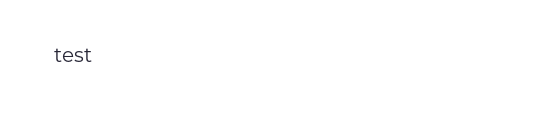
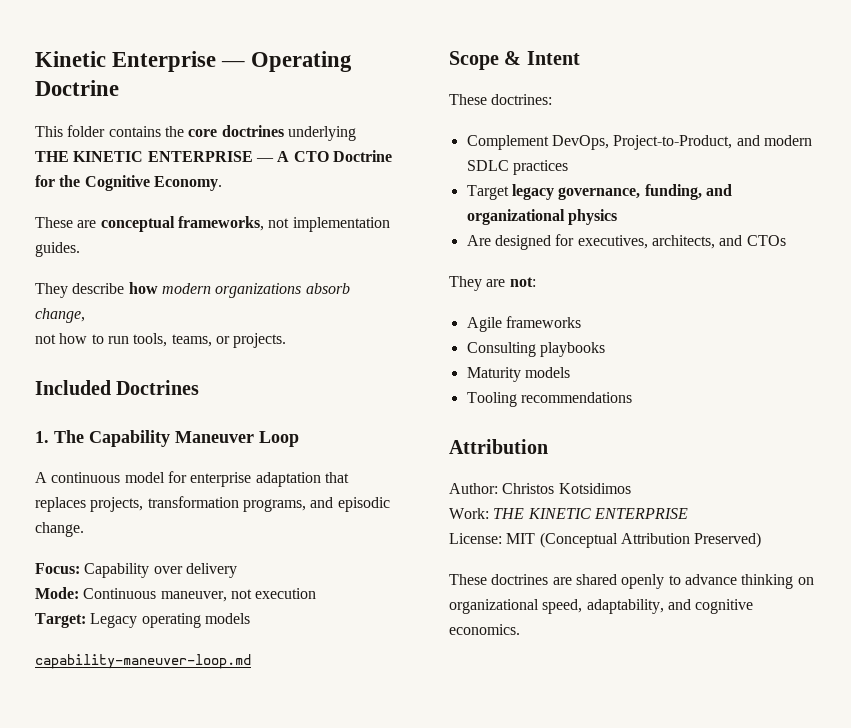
- test
+ Kinetic Enterprise — Operating Doctrine
+ This folder contains the core doctrines underlying
+ THE KINETIC ENTERPRISE — A CTO Doctrine for the Cognitive Economy.
+ These are conceptual frameworks, not implementation guides.
+ They describe how modern organizations absorb change,
+ not how to run tools, teams, or projects.
+ Included Doctrines
+ 1. The Capability Maneuver Loop
+ A continuous model for enterprise adaptation that replaces projects, transformation programs, and episodic change.
+ Focus: Capability over delivery
+ Mode: Continuous maneuver, not execution
+ Target: Legacy operating models
+ capability-maneuver-loop.md
+ Scope & Intent
+ These doctrines:
+ Complement DevOps, Project-to-Product, and modern SDLC practices
+ Target legacy governance, funding, and organizational physics
+ Are designed for executives, architects, and CTOs
+ They are not:
+ Agile frameworks
+ Consulting playbooks
+ Maturity models
+ Tooling recommendations
+ Attribution
+ Author: Christos Kotsidimos
+ Work: THE KINETIC ENTERPRISE
+ License: MIT (Conceptual Attribution Preserved)
+ These doctrines are shared openly to advance thinking on organizational speed, adaptability, and cognitive economics.

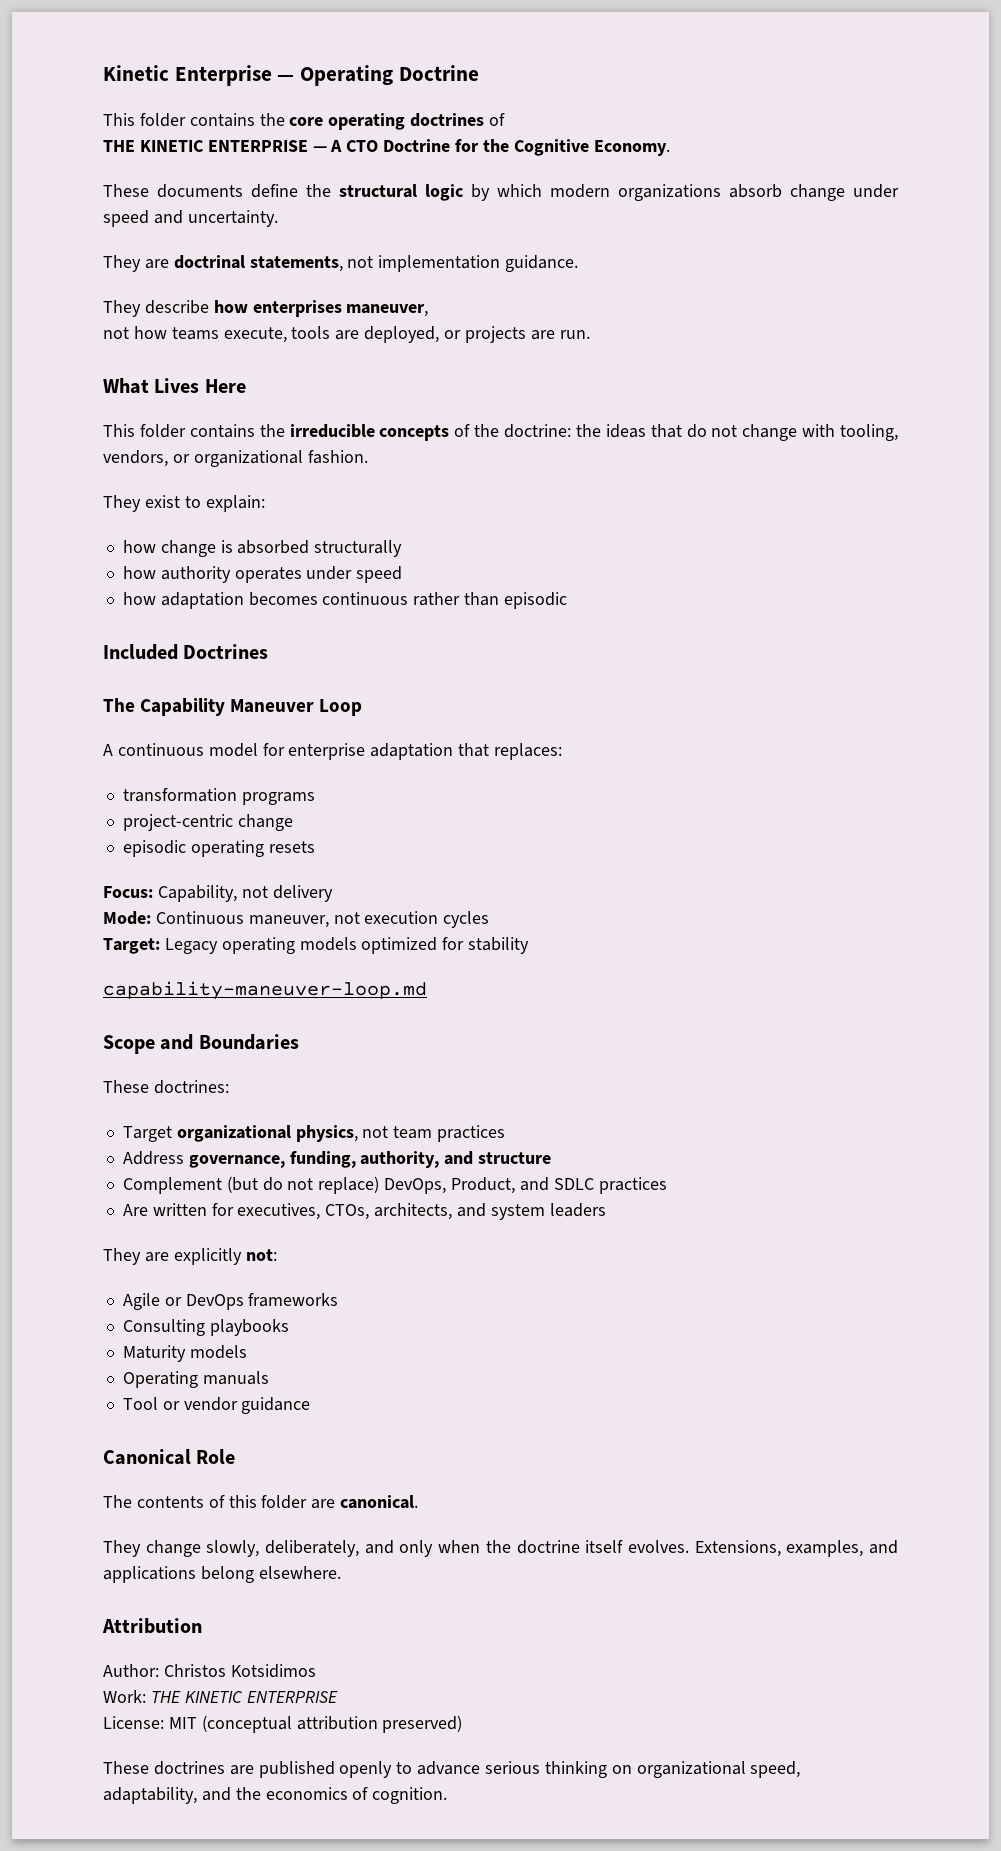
- This folder contains the core doctrines underlying
+ This folder contains the core operating doctrines of
- These are conceptual frameworks, not implementation guides.
+ These documents define the structural logic by which modern organizations absorb change under speed and uncertainty.
+ They are doctrinal statements, not implementation guidance.
- They describe how modern organizations absorb change,
- not how to run tools, teams, or projects.
+ They describe how enterprises maneuver,
+ not how teams execute, tools are deployed, or projects are run.
+ What Lives Here
+ This folder contains the irreducible concepts of the doctrine: the ideas that do not change with tooling, vendors, or organizational fashion.
+ They exist to explain:
+ how change is absorbed structurally
+ how authority operates under speed
+ how adaptation becomes continuous rather than episodic
- 1. The Capability Maneuver Loop
+ The Capability Maneuver Loop
- A continuous model for enterprise adaptation that replaces projects, transformation programs, and episodic change.
+ A continuous model for enterprise adaptation that replaces:
+ transformation programs
+ project-centric change
+ episodic operating resets
- Focus: Capability over delivery
+ Focus: Capability, not delivery
- Mode: Continuous maneuver, not execution
+ Mode: Continuous maneuver, not execution cycles
- Target: Legacy operating models
+ Target: Legacy operating models optimized for stability
- Scope & Intent
+ Scope and Boundaries
- Complement DevOps, Project-to-Product, and modern SDLC practices
- Target legacy governance, funding, and organizational physics
+ Target organizational physics, not team practices
+ Address governance, funding, authority, and structure
+ Complement (but do not replace) DevOps, Product, and SDLC practices
- Are designed for executives, architects, and CTOs
- They are not:
+ Are written for executives, CTOs, architects, and system leaders
+ They are explicitly not:
- Agile frameworks
+ Agile or DevOps frameworks
- Tooling recommendations
+ Operating manuals
+ Tool or vendor guidance
+ Canonical Role
+ The contents of this folder are canonical.
+ They change slowly, deliberately, and only when the doctrine itself evolves. Extensions, examples, and applications belong elsewhere.
- License: MIT (Conceptual Attribution Preserved)
+ License: MIT (conceptual attribution preserved)
- These doctrines are shared openly to advance thinking on organizational speed, adaptability, and cognitive economics.
+ These doctrines are published openly to advance serious thinking on organizational speed, adaptability, and the economics of cognition.

